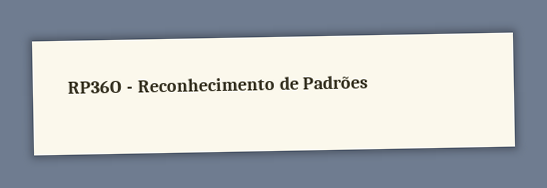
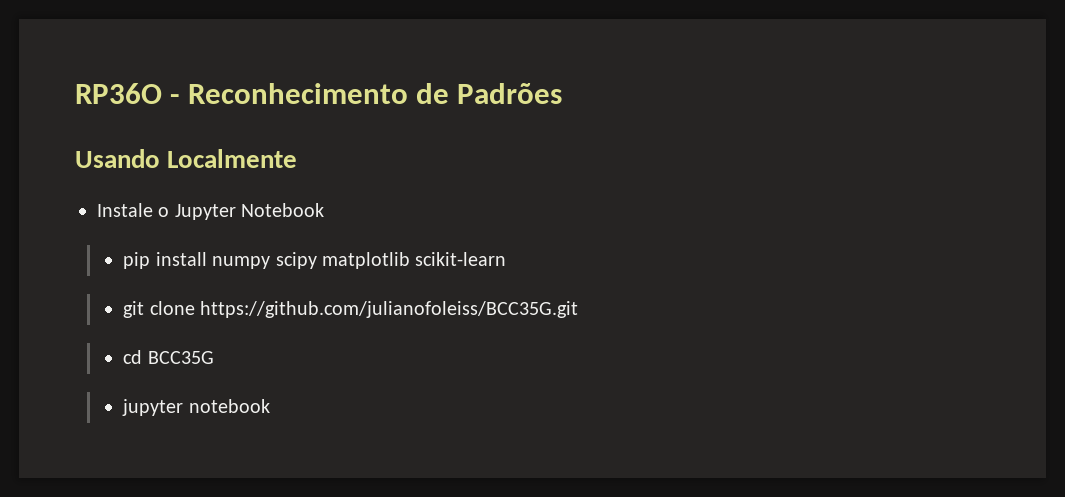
+ Usando Localmente
+ Instale o Jupyter Notebook
+ pip install numpy scipy matplotlib scikit-learn
+ git clone https://github.com/julianofoleiss/BCC35G.git
+ cd BCC35G
+ jupyter notebook

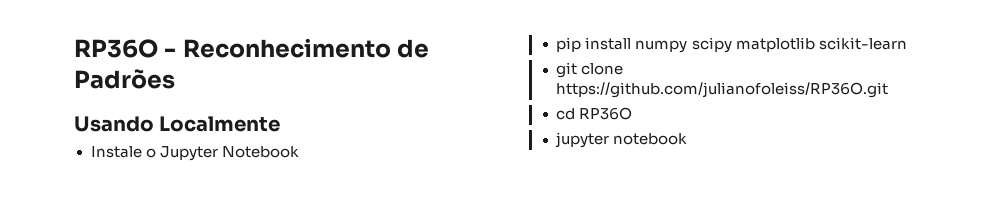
- git clone https://github.com/julianofoleiss/BCC35G.git
+ git clone https://github.com/julianofoleiss/RP36O.git
- cd BCC35G
+ cd RP36O

